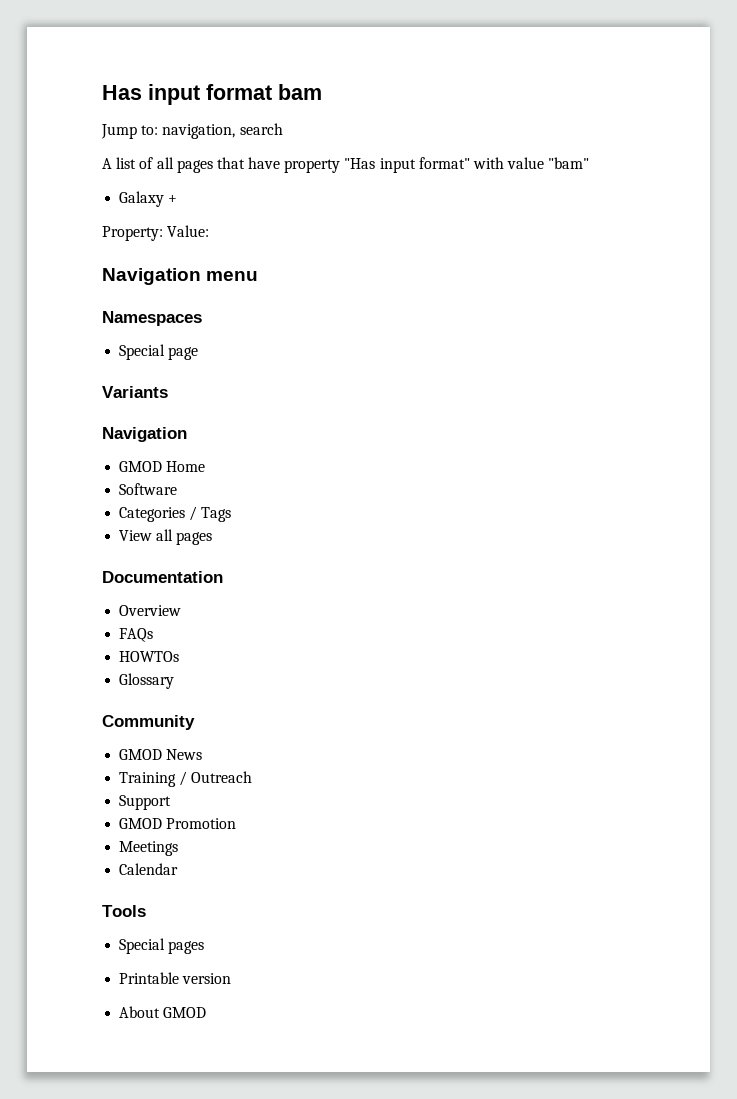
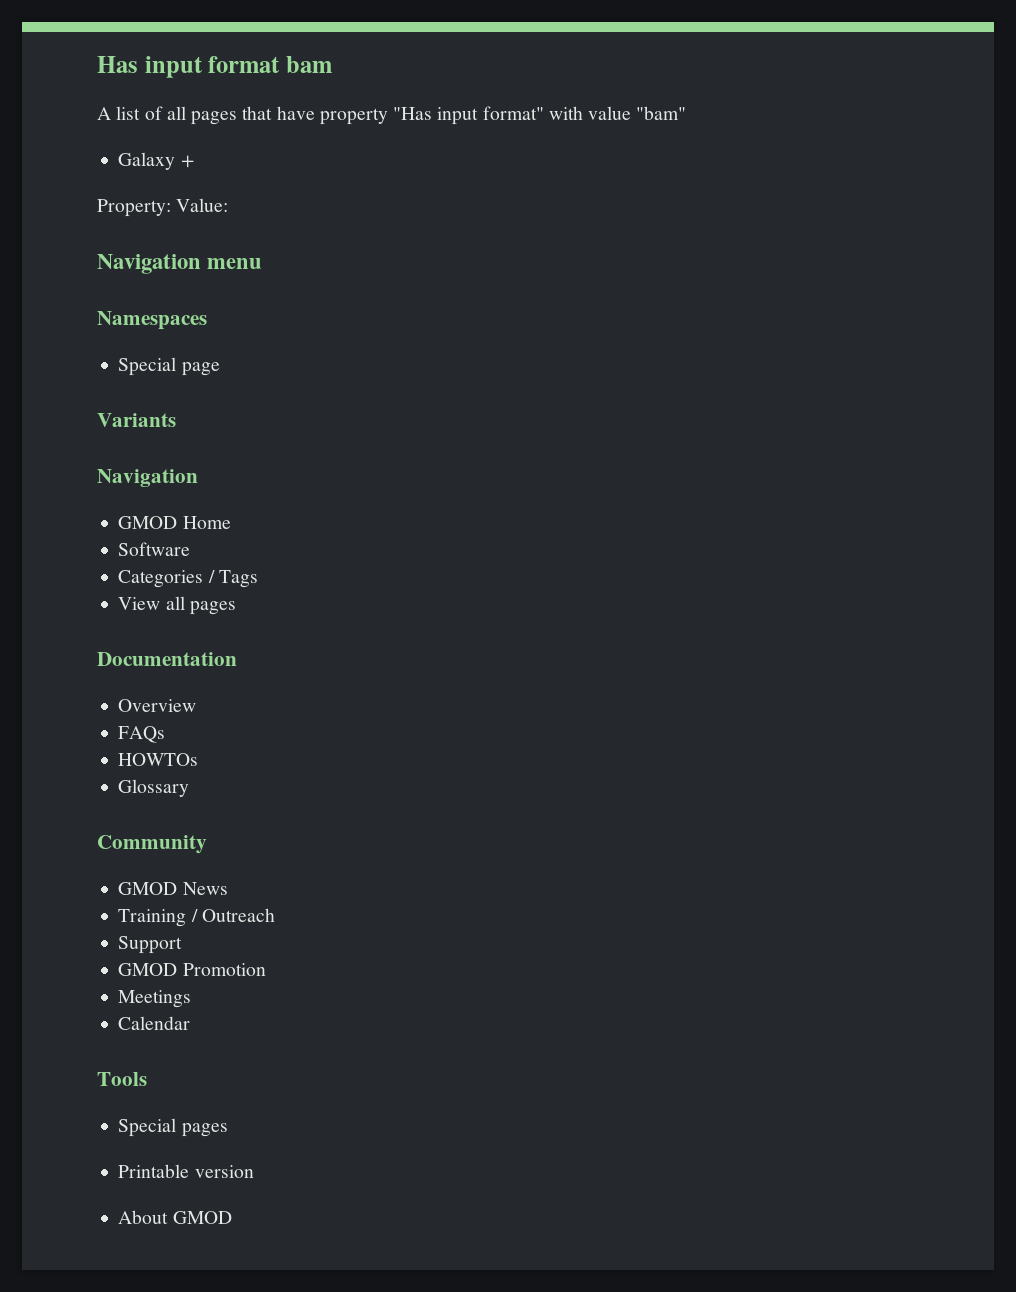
- Jump to: navigation, search

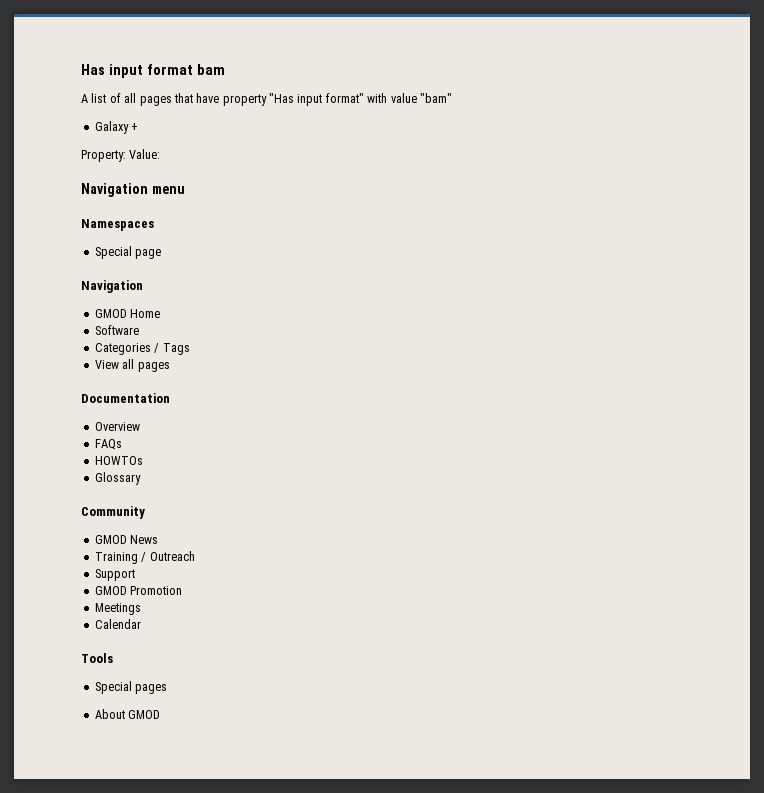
- Variants
- Printable version

